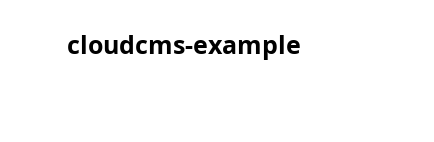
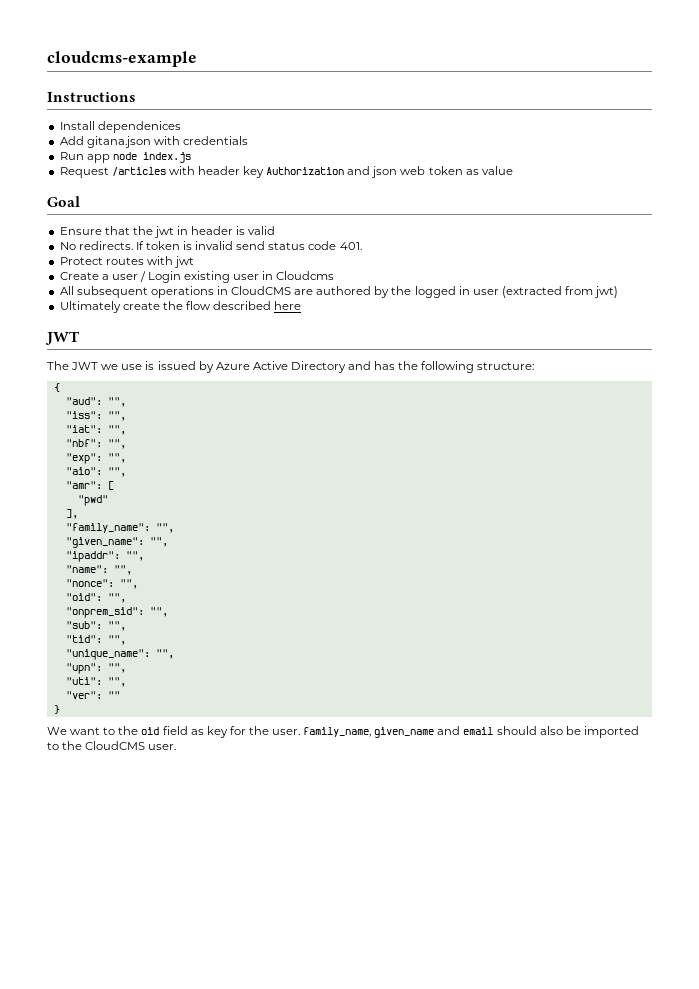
+ Instructions
+ Install dependenices
+ Add gitana.json with credentials
+ Run app node index.js
+ Request /articles with header key Authorization and json web token as value
+ Goal
+ Ensure that the jwt in header is valid
+ No redirects. If token is invalid send status code 401.
+ Protect routes with jwt
+ Create a user / Login existing user in Cloudcms
+ All subsequent operations in CloudCMS are authored by the logged in user (extracted from jwt)
+ Ultimately create the flow described here
+ JWT
+ The JWT we use is issued by Azure Active Directory and has the following structure:
+ {
+ "aud": "",
+ "iss": "",
+ "iat": "",
+ "nbf": "",
+ "exp": "",
+ "aio": "",
+ "amr": [
+ "pwd"
+ ],
+ "family_name": "",
+ "given_name": "",
+ "ipaddr": "",
+ "name": "",
+ "nonce": "",
+ "oid": "",
+ "onprem_sid": "",
+ "sub": "",
+ "tid": "",
+ "unique_name": "",
+ "upn": "",
+ "uti": "",
+ "ver": ""
+ }
+ We want to the oid field as key for the user. family_name, given_name and email should also be imported to the CloudCMS user.

